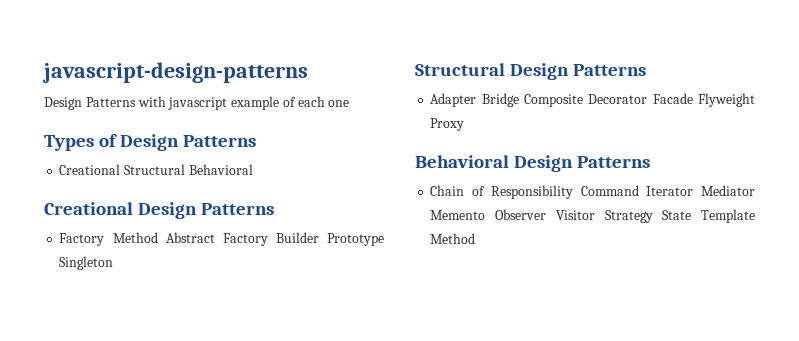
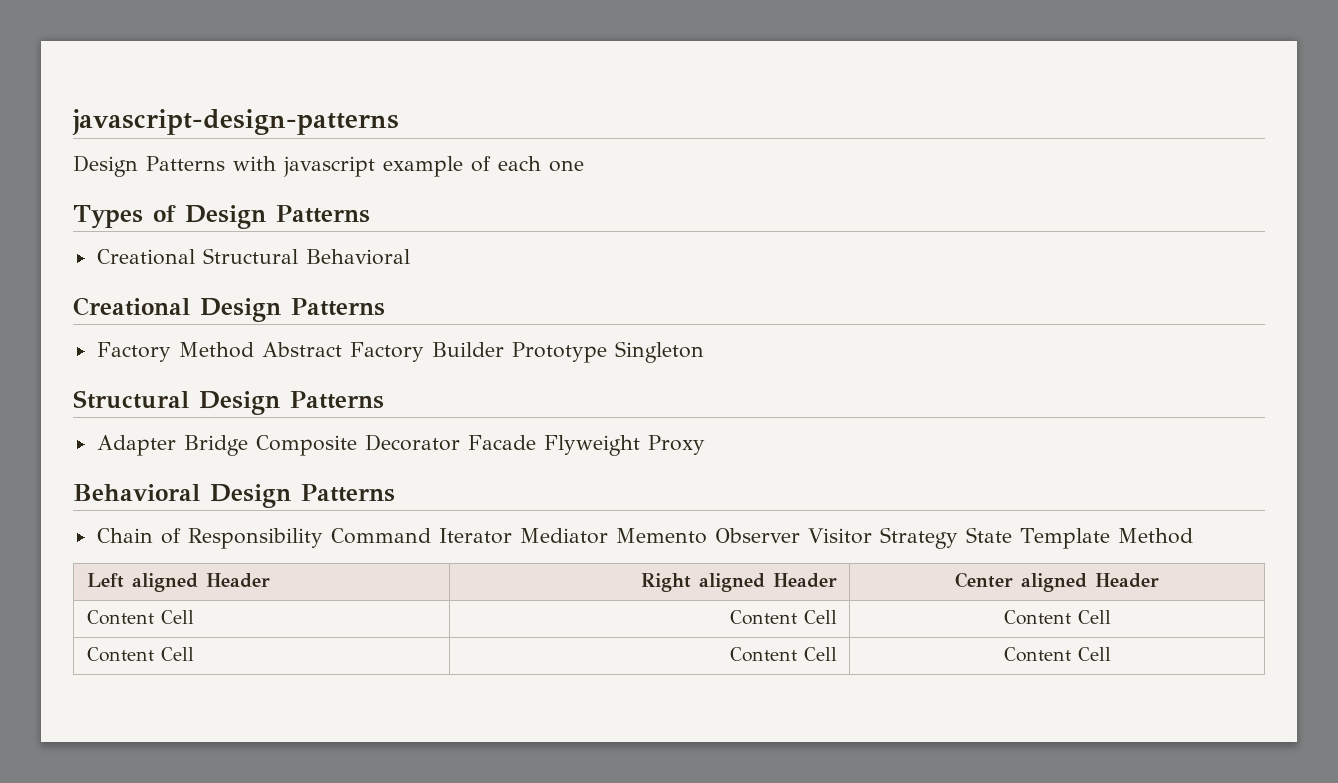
+ Left aligned Header | Right aligned Header | Center aligned Header
+ Content Cell | Content Cell | Content Cell
+ Content Cell | Content Cell | Content Cell

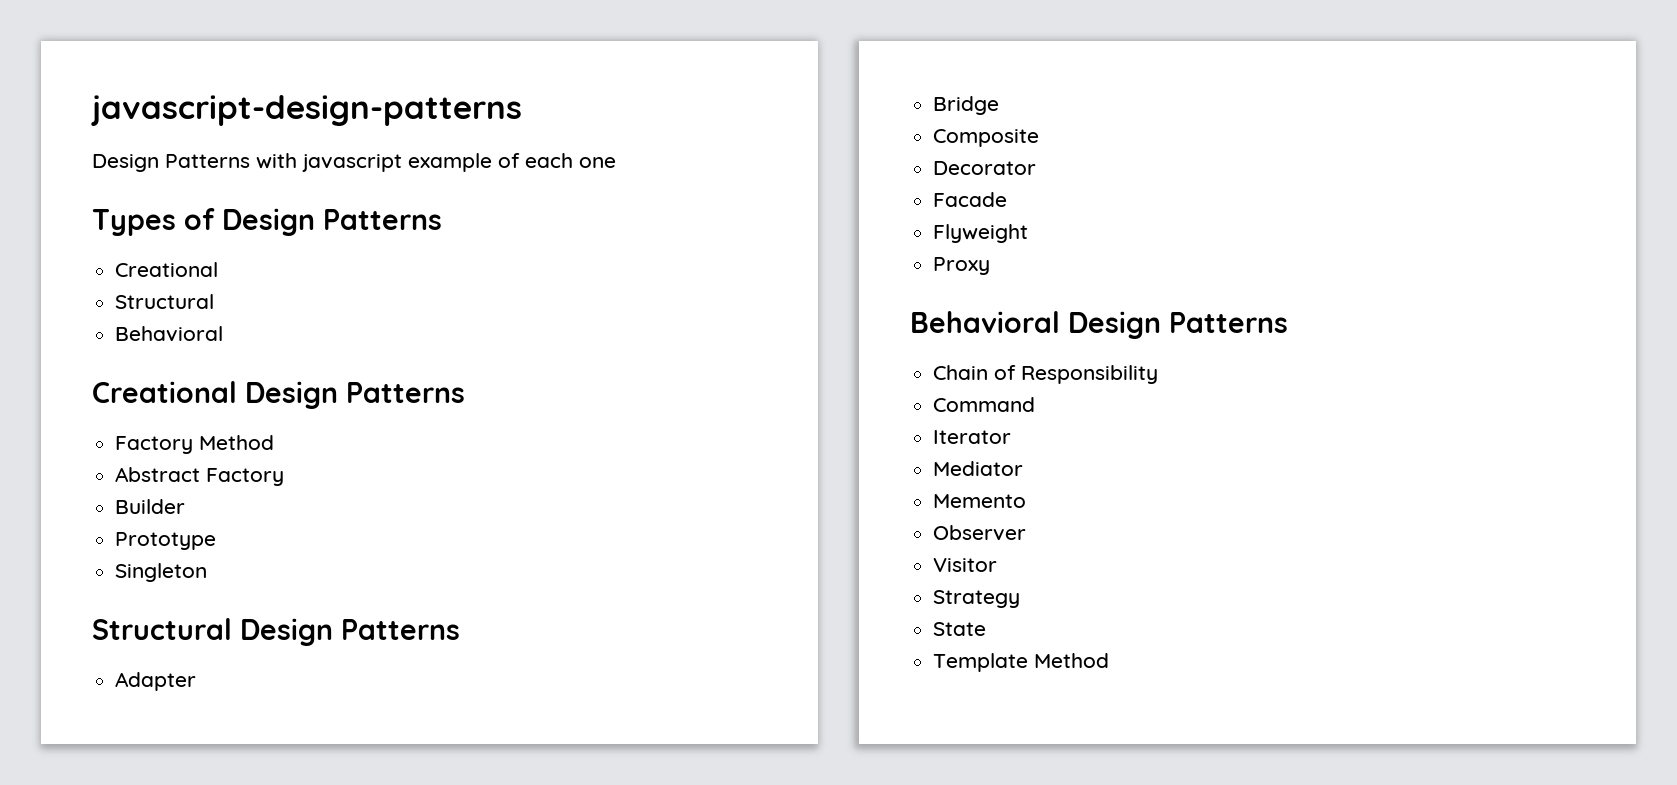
  Types of Design Patterns
- Creational Structural Behavioral
+ Creational
+ Structural
+ Behavioral
- Factory Method Abstract Factory Builder Prototype Singleton
+ Factory Method
+ Abstract Factory
+ Builder
+ Prototype
+ Singleton
- Adapter Bridge Composite Decorator Facade Flyweight Proxy
+ Adapter
+ Bridge
+ Composite
+ Decorator
+ Facade
+ Flyweight
+ Proxy
- Chain of Responsibility Command Iterator Mediator Memento Observer Visitor Strategy State Template Method
+ Chain of Responsibility
+ Command
+ Iterator
+ Mediator
+ Memento
+ Observer
+ Visitor
+ Strategy
+ State
+ Template Method
- Left aligned Header | Right aligned Header | Center aligned Header
- Content Cell | Content Cell | Content Cell
- Content Cell | Content Cell | Content Cell

